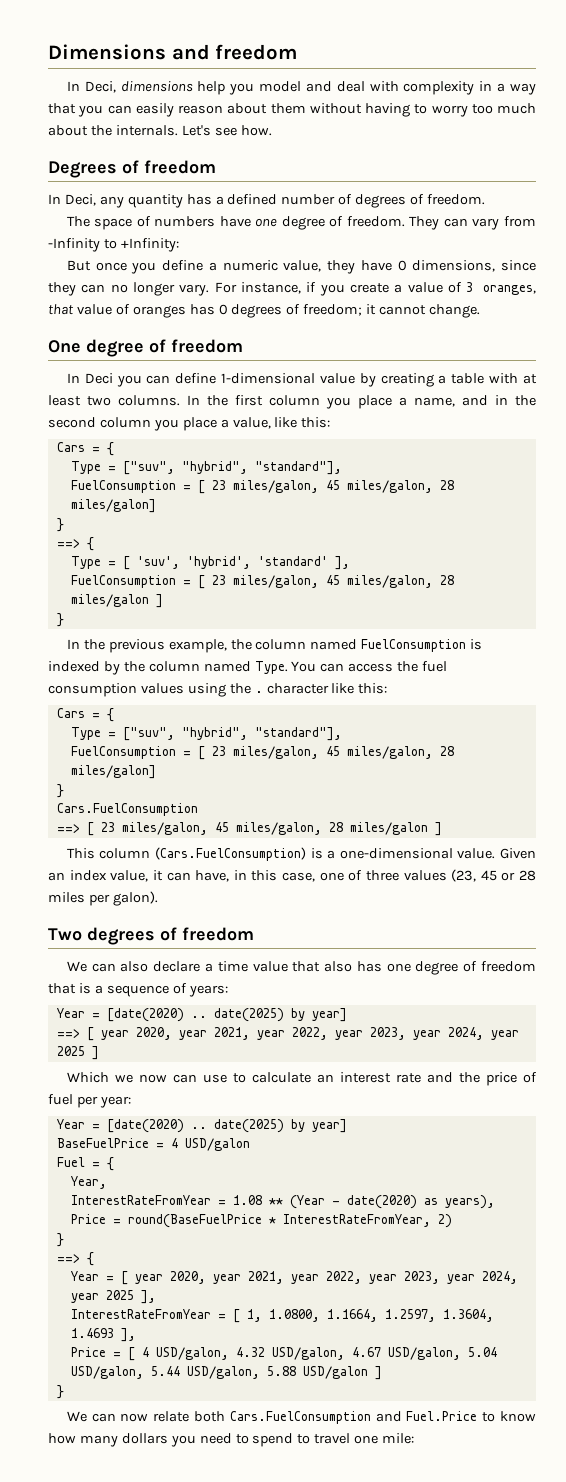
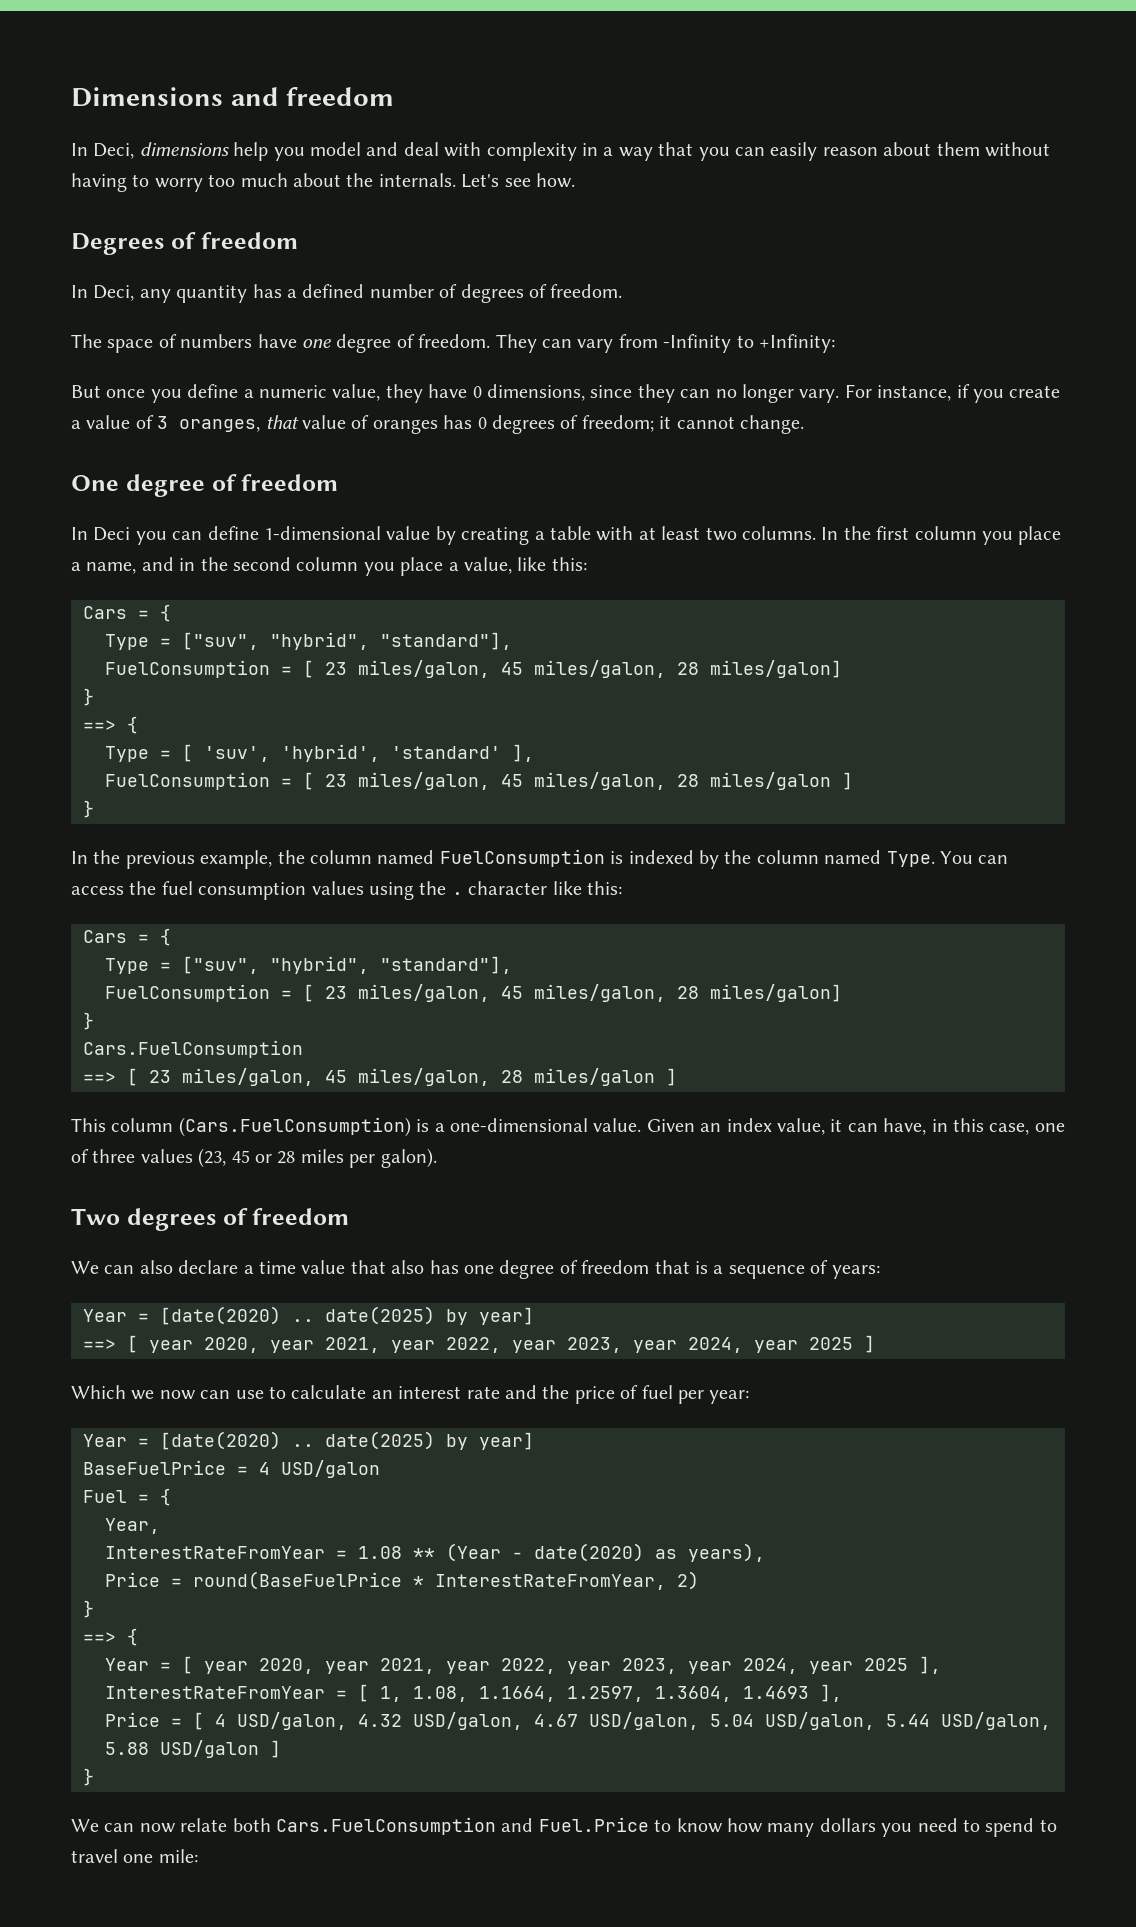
- InterestRateFromYear = [ 1, 1.0800, 1.1664, 1.2597, 1.3604, 1.4693 ],
+ InterestRateFromYear = [ 1, 1.08, 1.1664, 1.2597, 1.3604, 1.4693 ],

